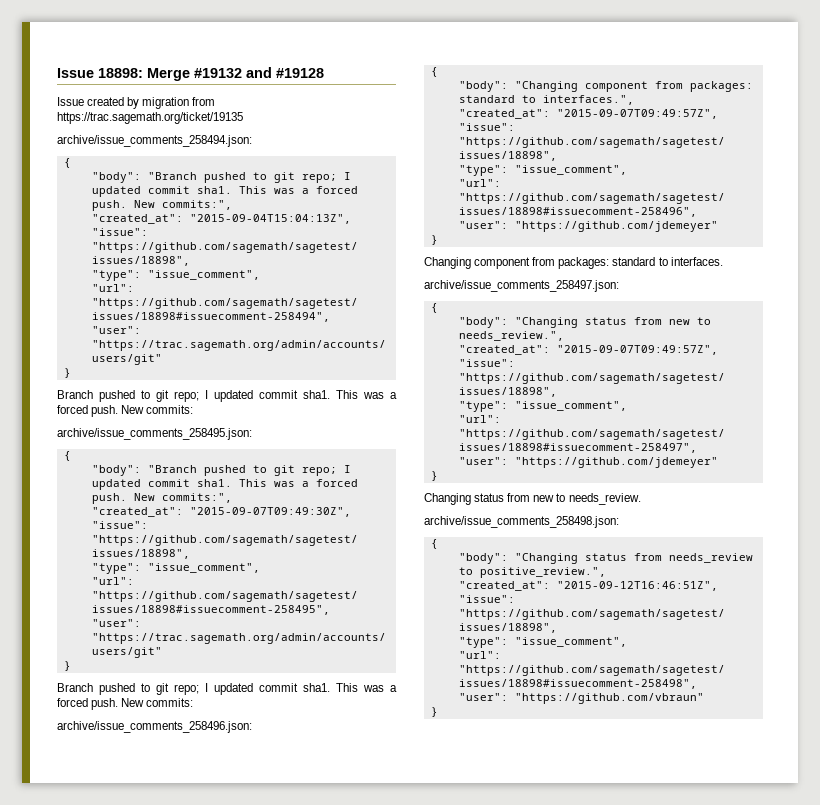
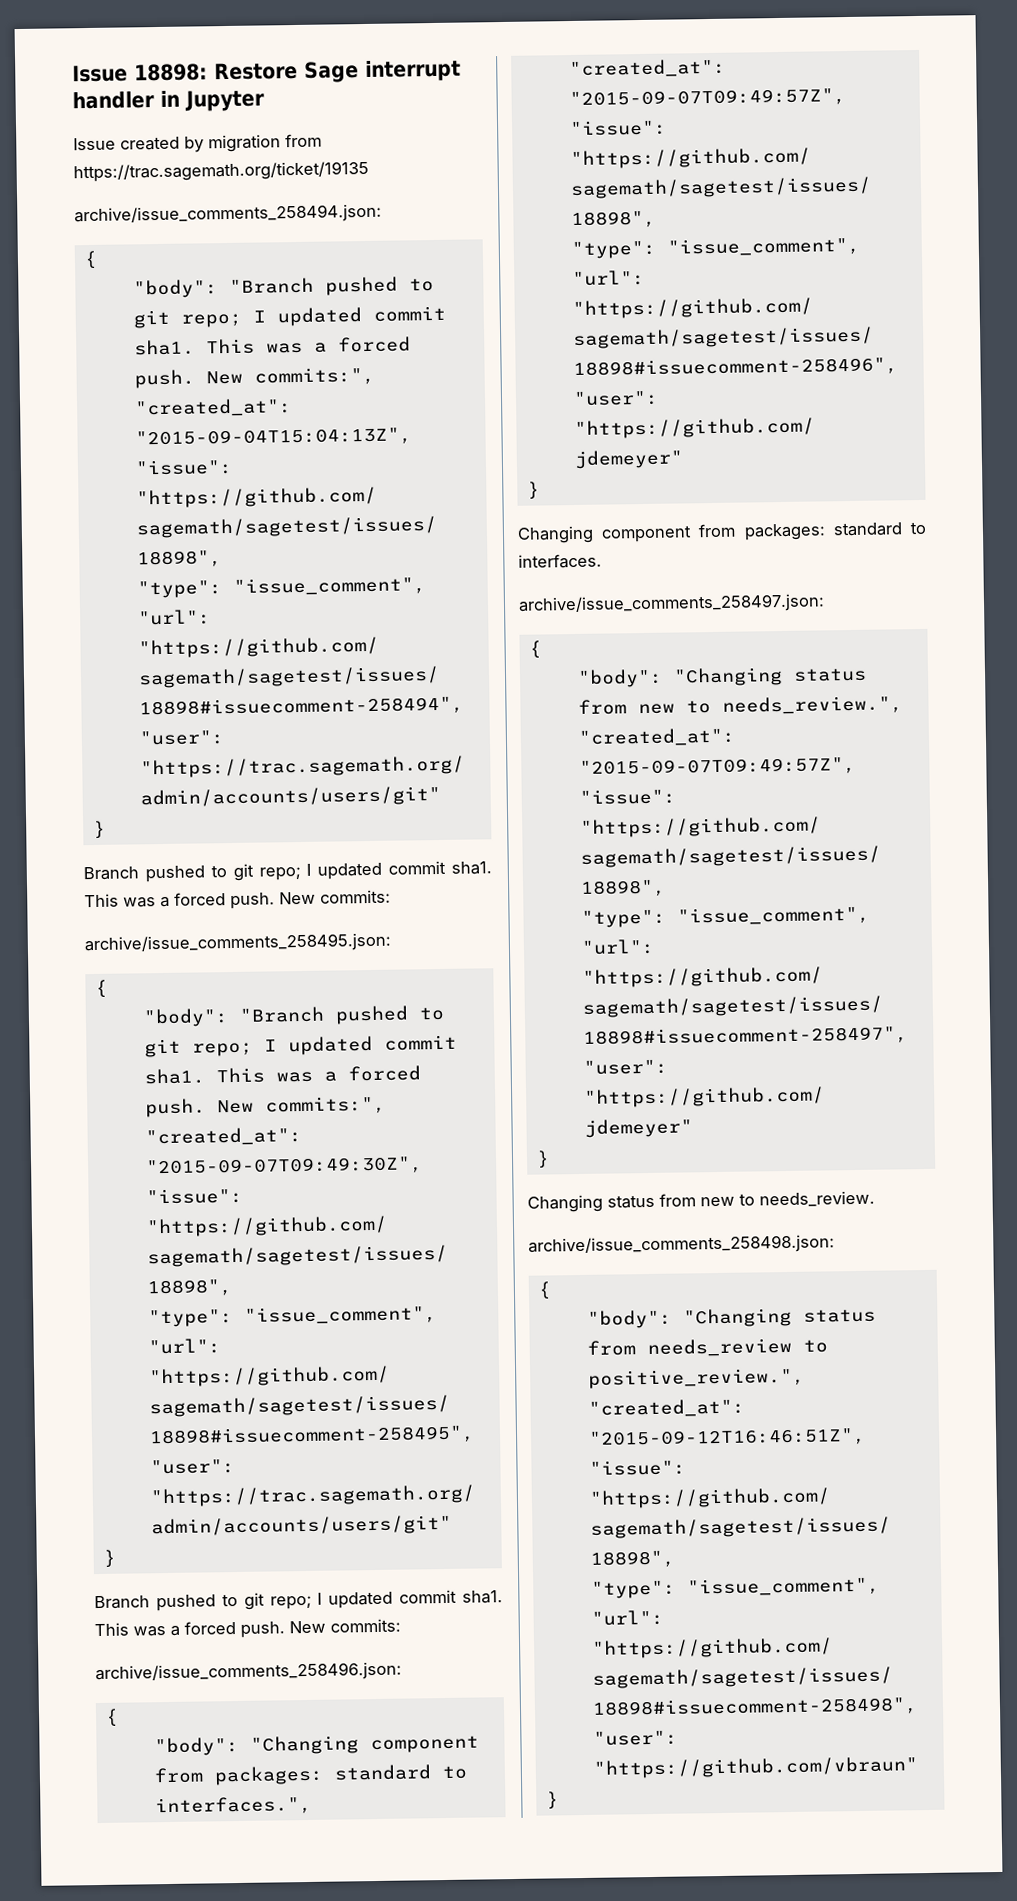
- Issue 18898: Merge #19132 and #19128
+ Issue 18898: Restore Sage interrupt handler in Jupyter

